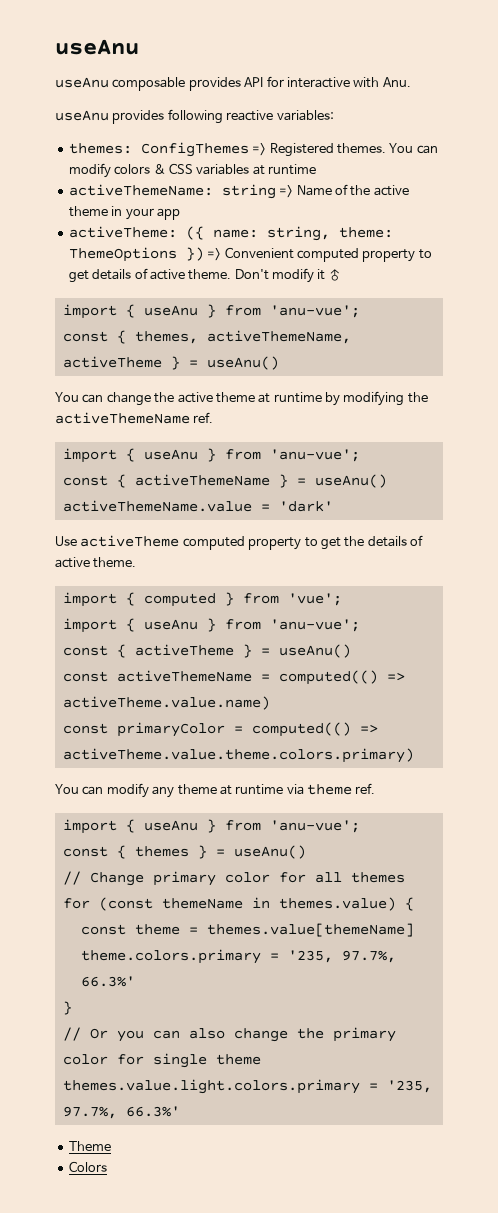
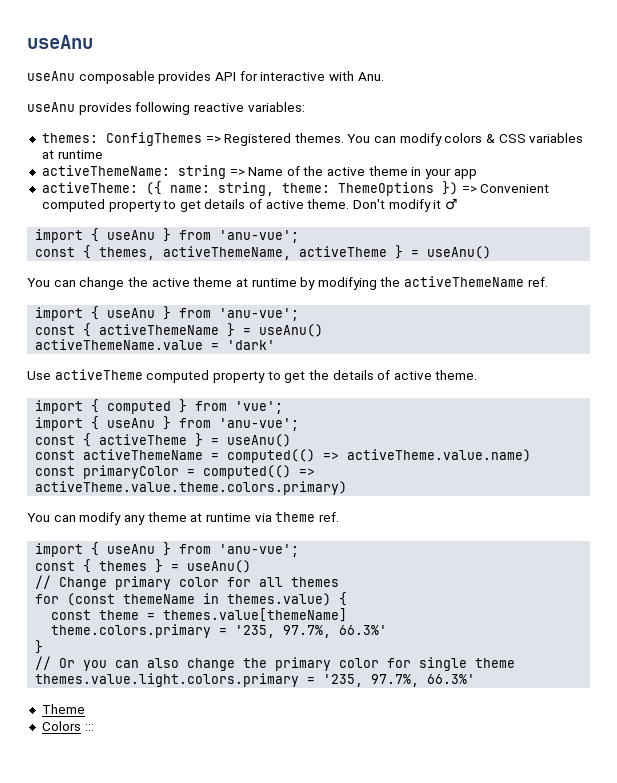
- Colors
+ Colors :::

